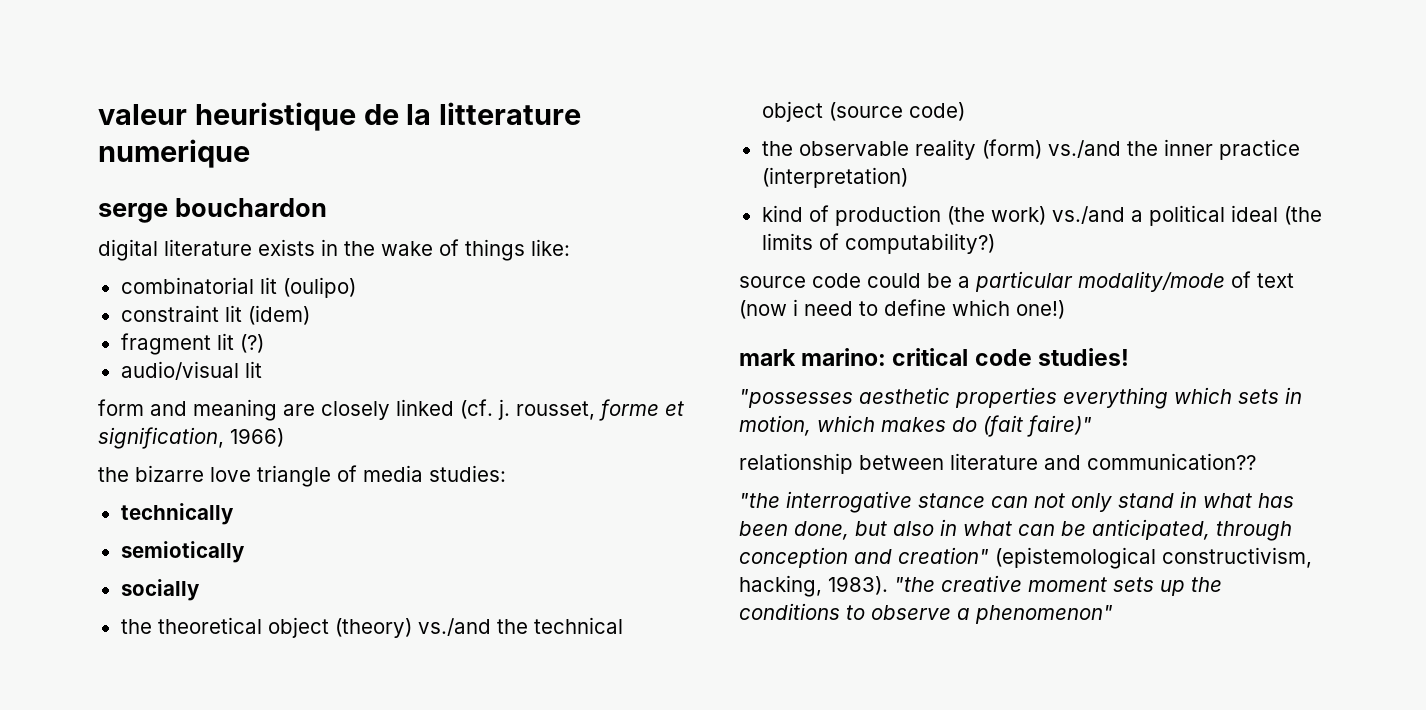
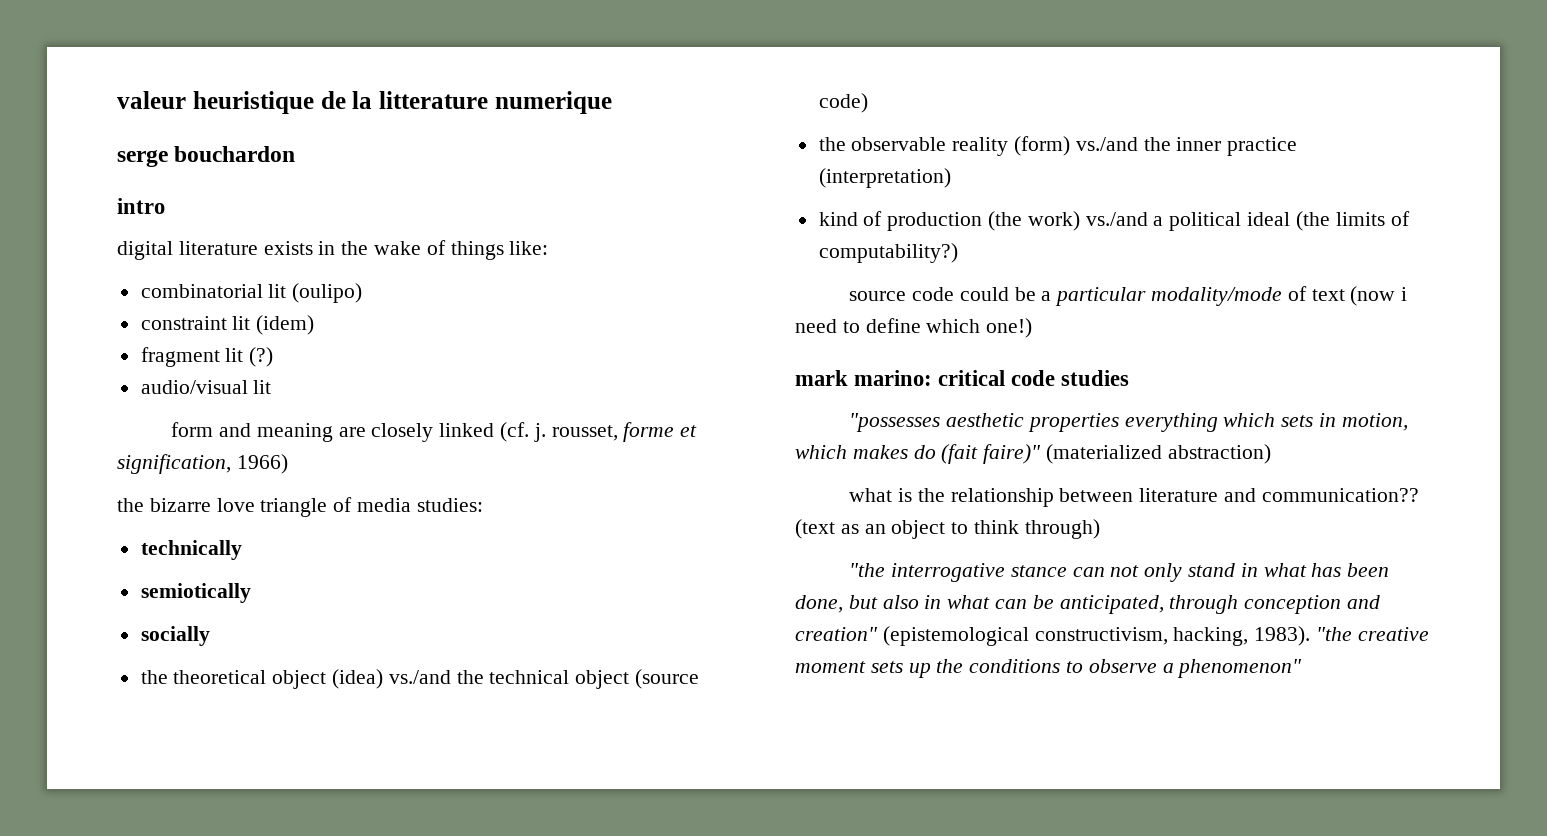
+ intro
- the theoretical object (theory) vs./and the technical object (source code)
+ the theoretical object (idea) vs./and the technical object (source code)
- mark marino: critical code studies!
+ mark marino: critical code studies
- "possesses aesthetic properties everything which sets in motion, which makes do (fait faire)"
- relationship between literature and communication??
+ "possesses aesthetic properties everything which sets in motion, which makes do (fait faire)" (materialized abstraction)
+ what is the relationship between literature and communication?? (text as an object to think through)

